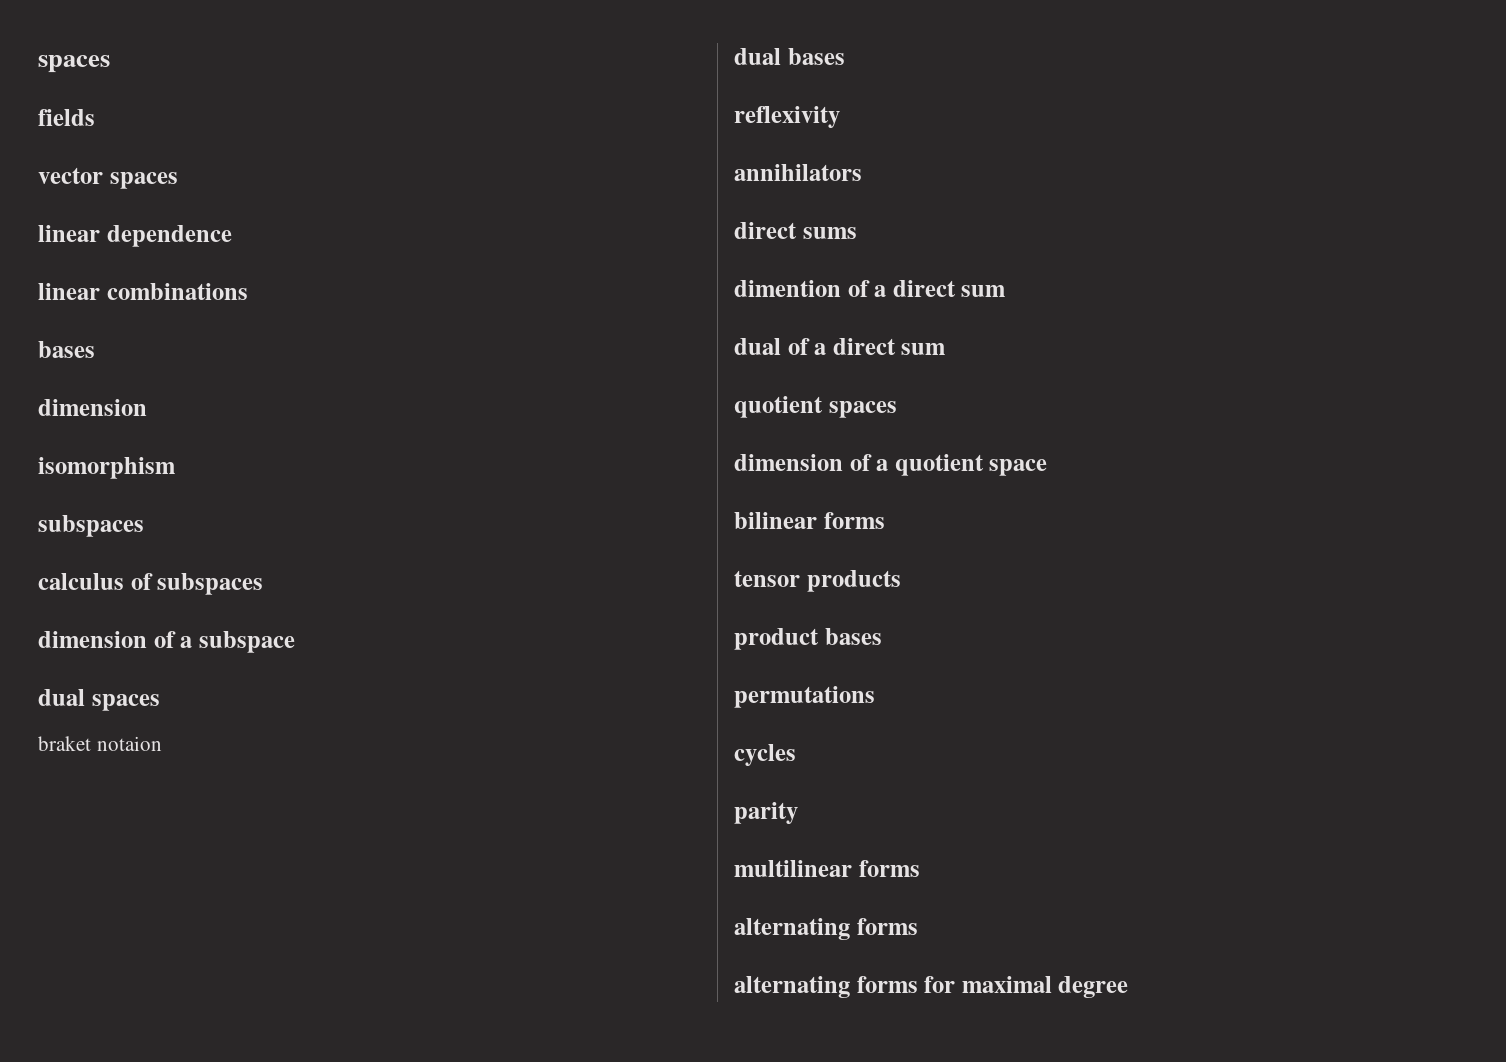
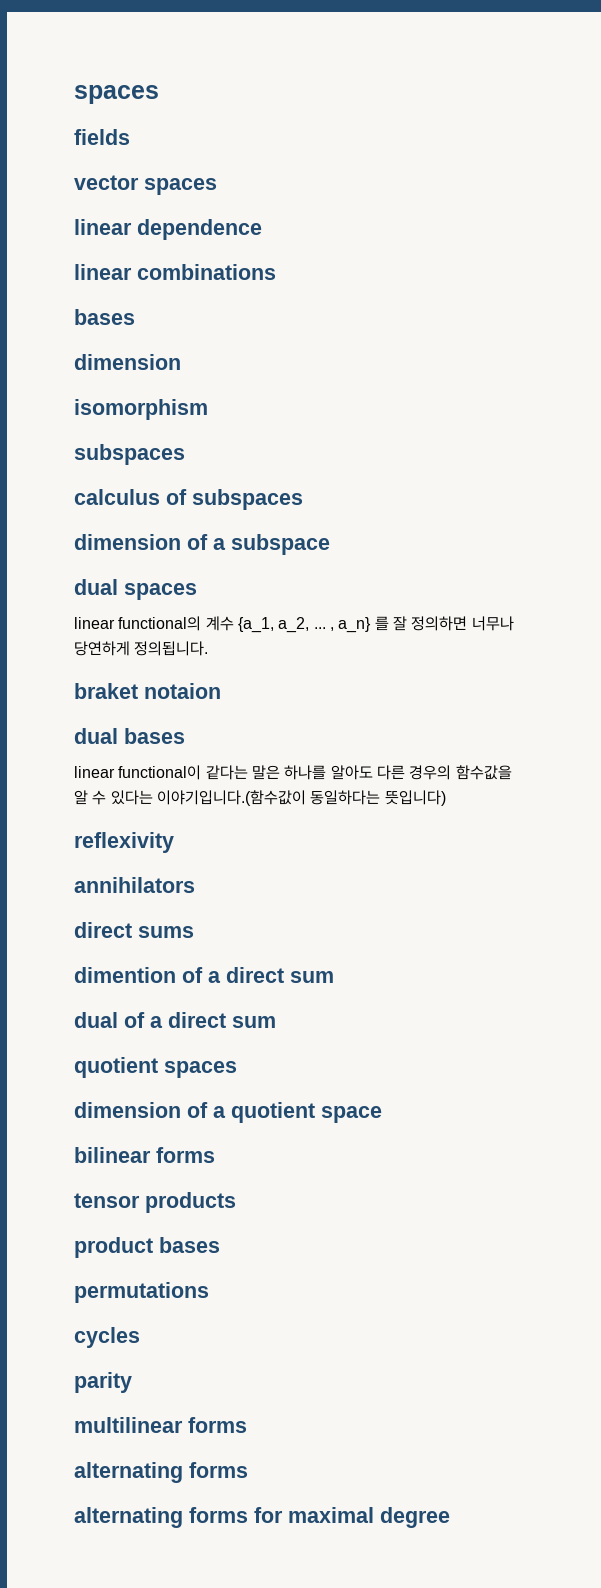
+ linear functional의 계수 {a_1, a_2, ... , a_n} 를 잘 정의하면 너무나 당연하게 정의됩니다.
  braket notaion
  dual bases
+ linear functional이 같다는 말은 하나를 알아도 다른 경우의 함수값을 알 수 있다는 이야기입니다.(함수값이 동일하다는 뜻입니다)

